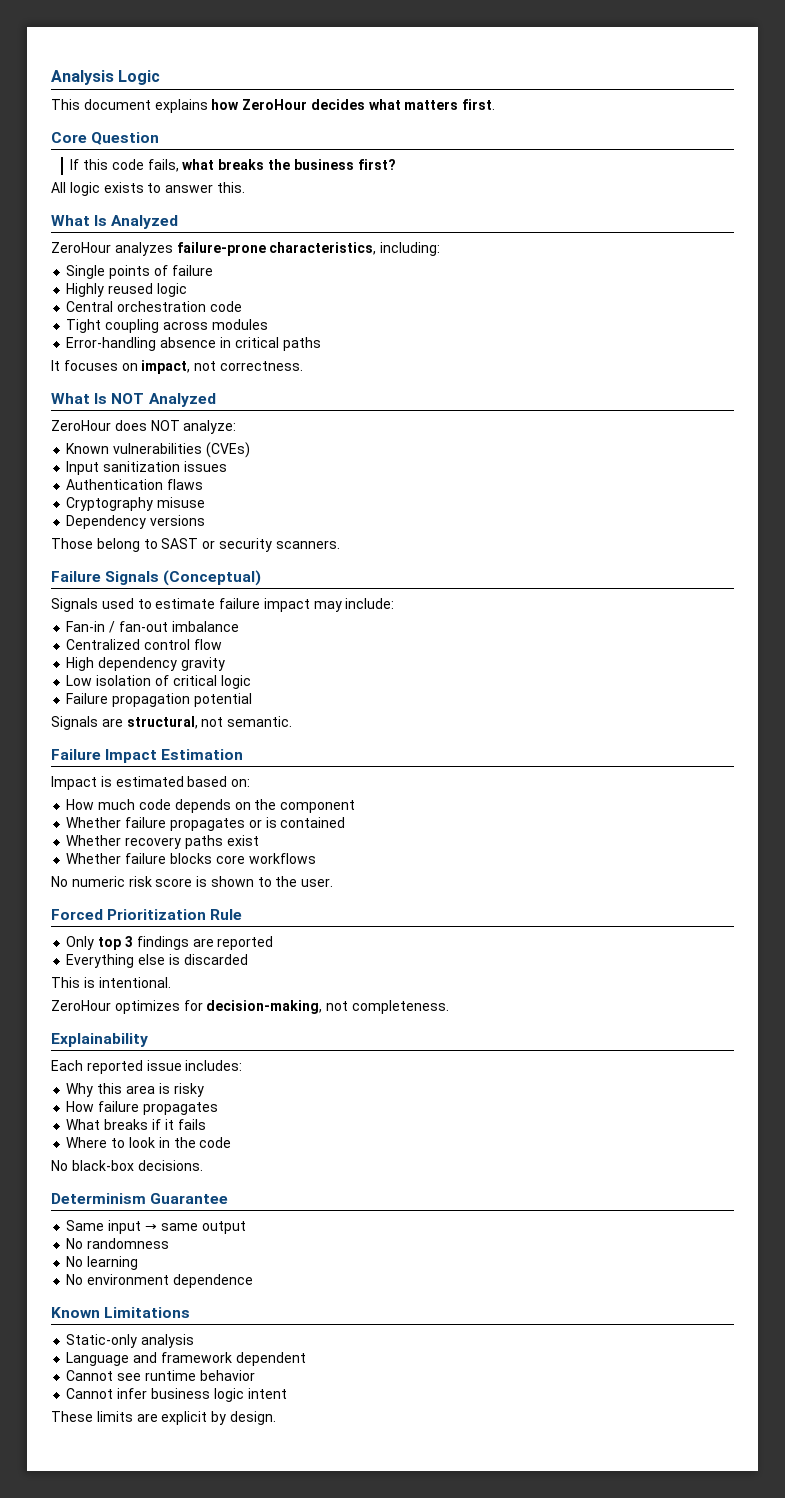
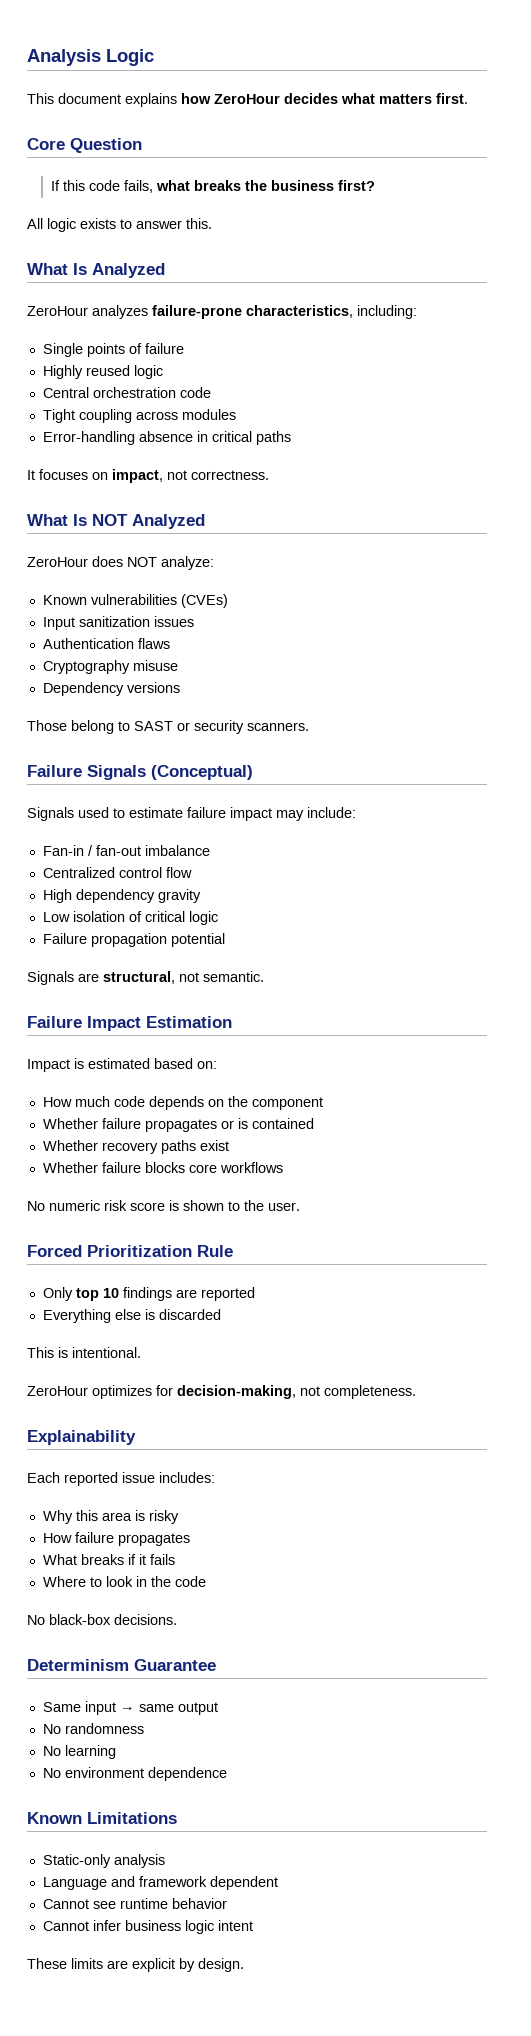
- Only top 3 findings are reported
+ Only top 10 findings are reported

